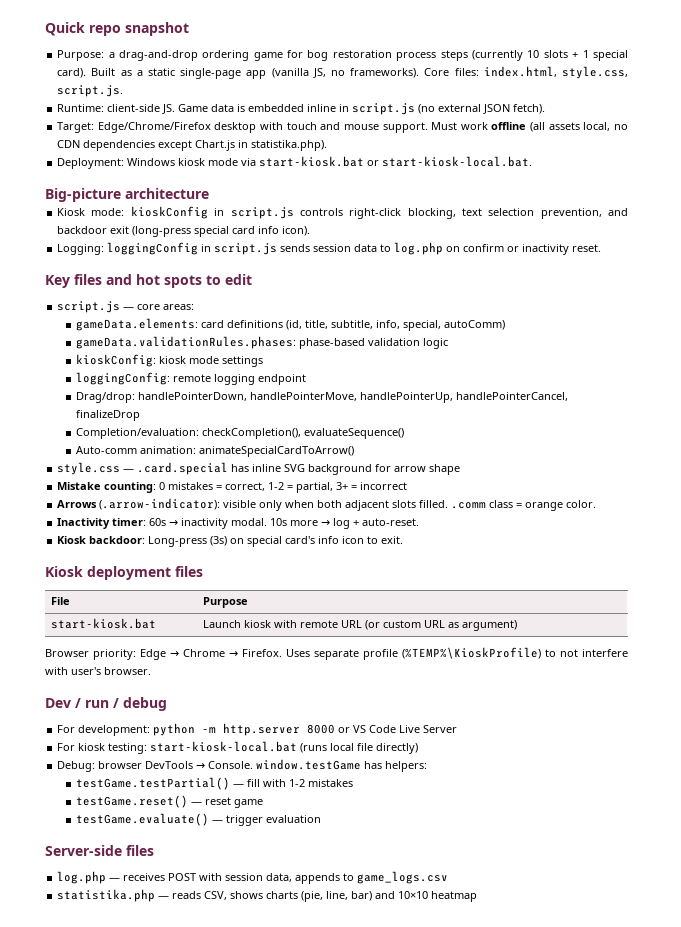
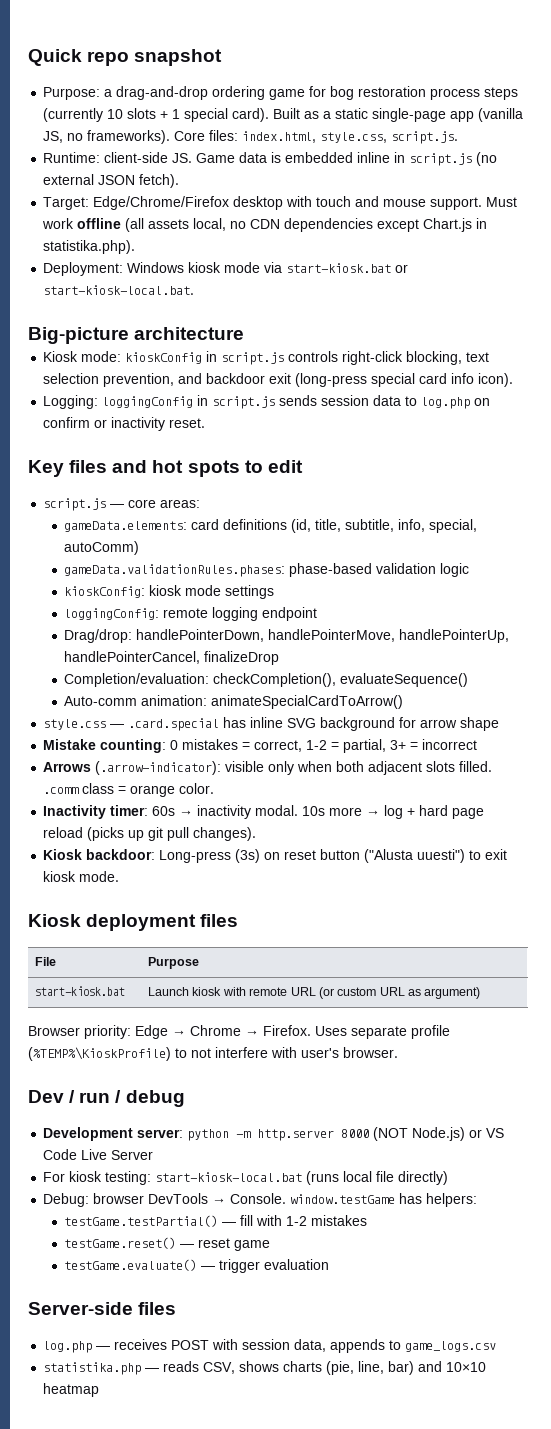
- 10s more → log + auto-reset.
+ 10s more → log + hard page reload (picks up git pull changes).
- Kiosk backdoor: Long-press (3s) on special card's info icon to exit.
+ Kiosk backdoor: Long-press (3s) on reset button ("Alusta uuesti") to exit kiosk mode.
- For development: python -m http.server 8000 or VS Code Live Server
+ Development server: python -m http.server 8000 (NOT Node.js) or VS Code Live Server

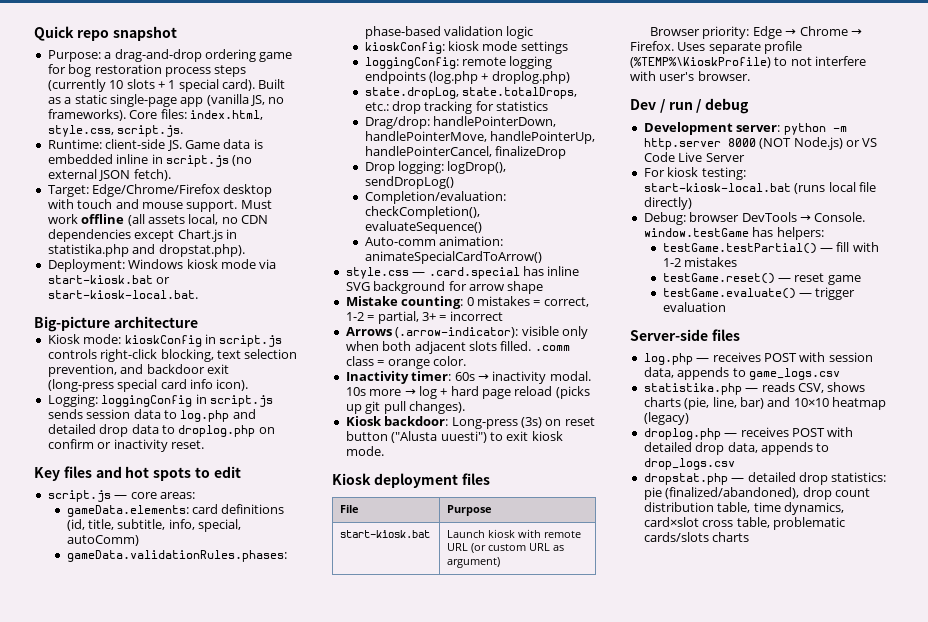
- Must work offline (all assets local, no CDN dependencies except Chart.js in statistika.php).
+ Must work offline (all assets local, no CDN dependencies except Chart.js in statistika.php and dropstat.php).
- Logging: loggingConfig in script.js sends session data to log.php on confirm or inactivity reset.
+ Logging: loggingConfig in script.js sends session data to log.php and detailed drop data to droplog.php on confirm or inactivity reset.
- loggingConfig: remote logging endpoint
+ loggingConfig: remote logging endpoints (log.php + droplog.php)
+ state.dropLog, state.totalDrops, etc.: drop tracking for statistics
+ Drop logging: logDrop(), sendDropLog()
- statistika.php — reads CSV, shows charts (pie, line, bar) and 10×10 heatmap
+ statistika.php — reads CSV, shows charts (pie, line, bar) and 10×10 heatmap (legacy)
+ droplog.php — receives POST with detailed drop data, appends to drop_logs.csv
+ dropstat.php — detailed drop statistics: pie (finalized/abandoned), drop count distribution table, time dynamics, card×slot cross table, problematic cards/slots charts

